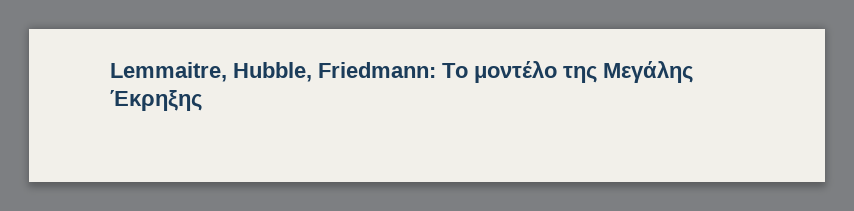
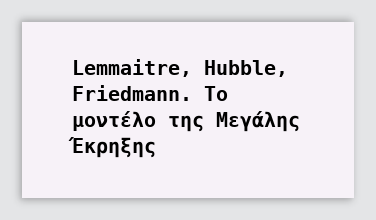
- Lemmaitre, Hubble, Friedmann: Το μοντέλο της Μεγάλης Έκρηξης
+ Lemmaitre, Hubble, Friedmann. Το μοντέλο της Μεγάλης Έκρηξης

